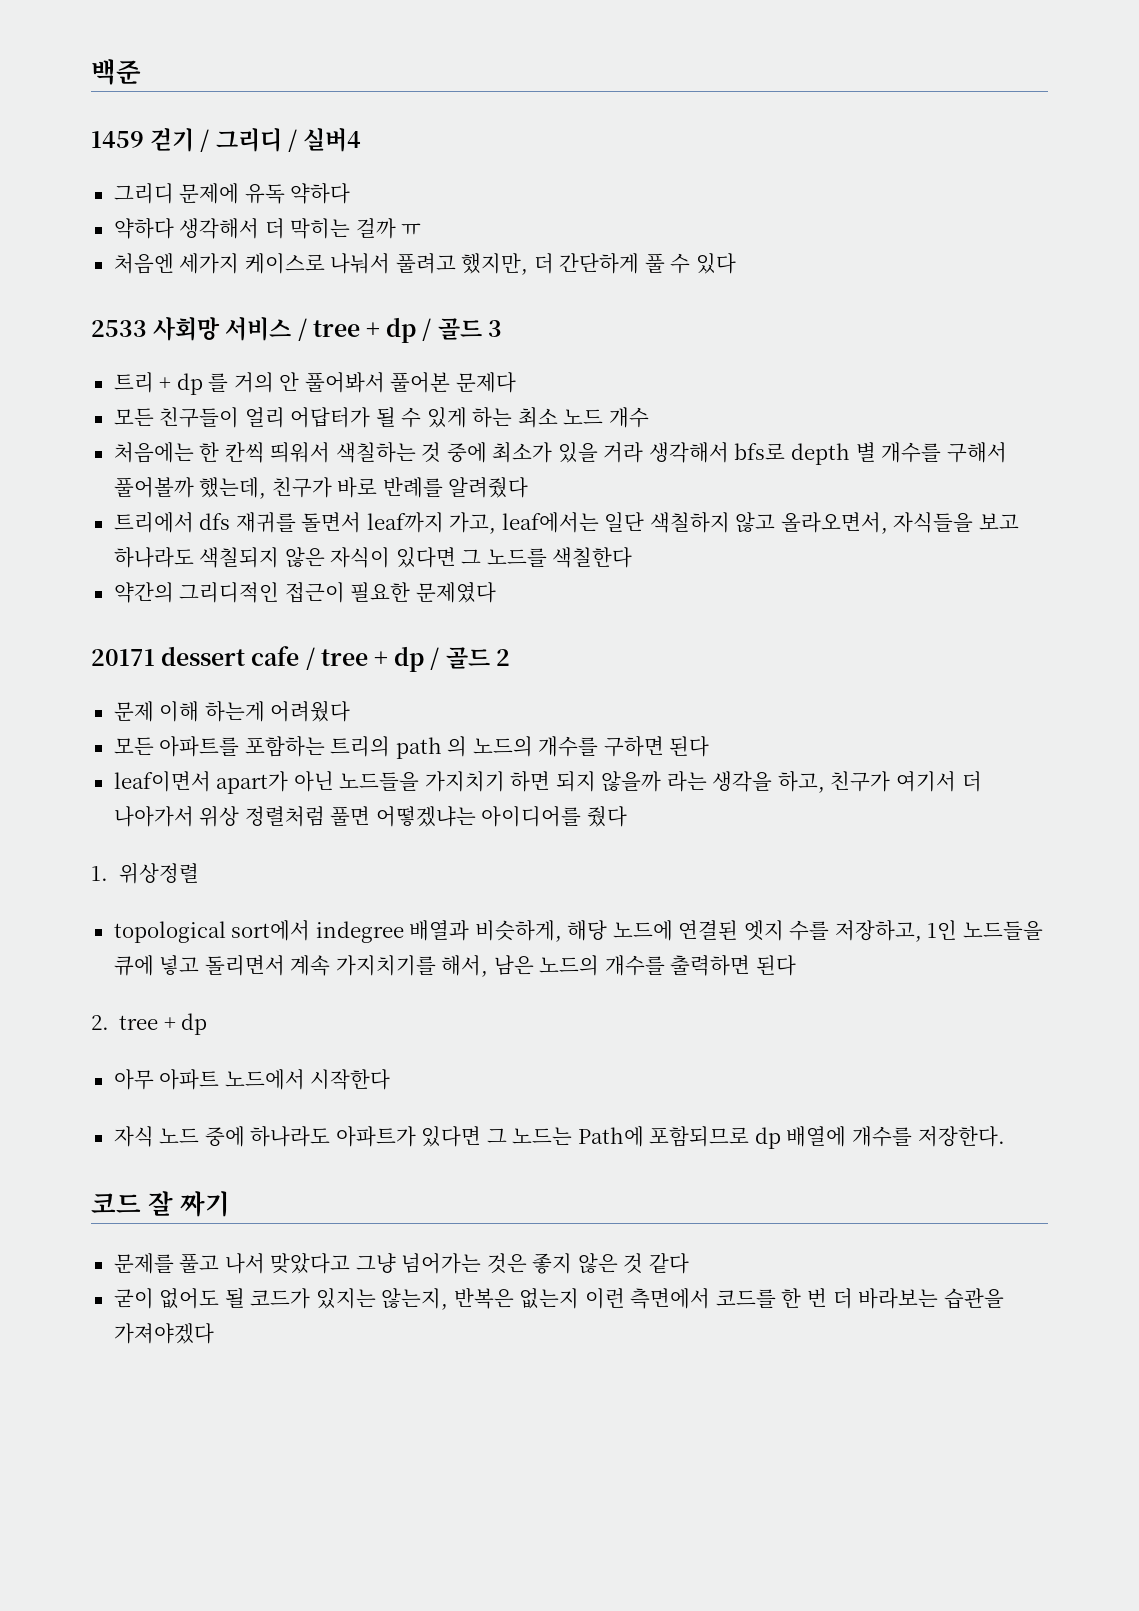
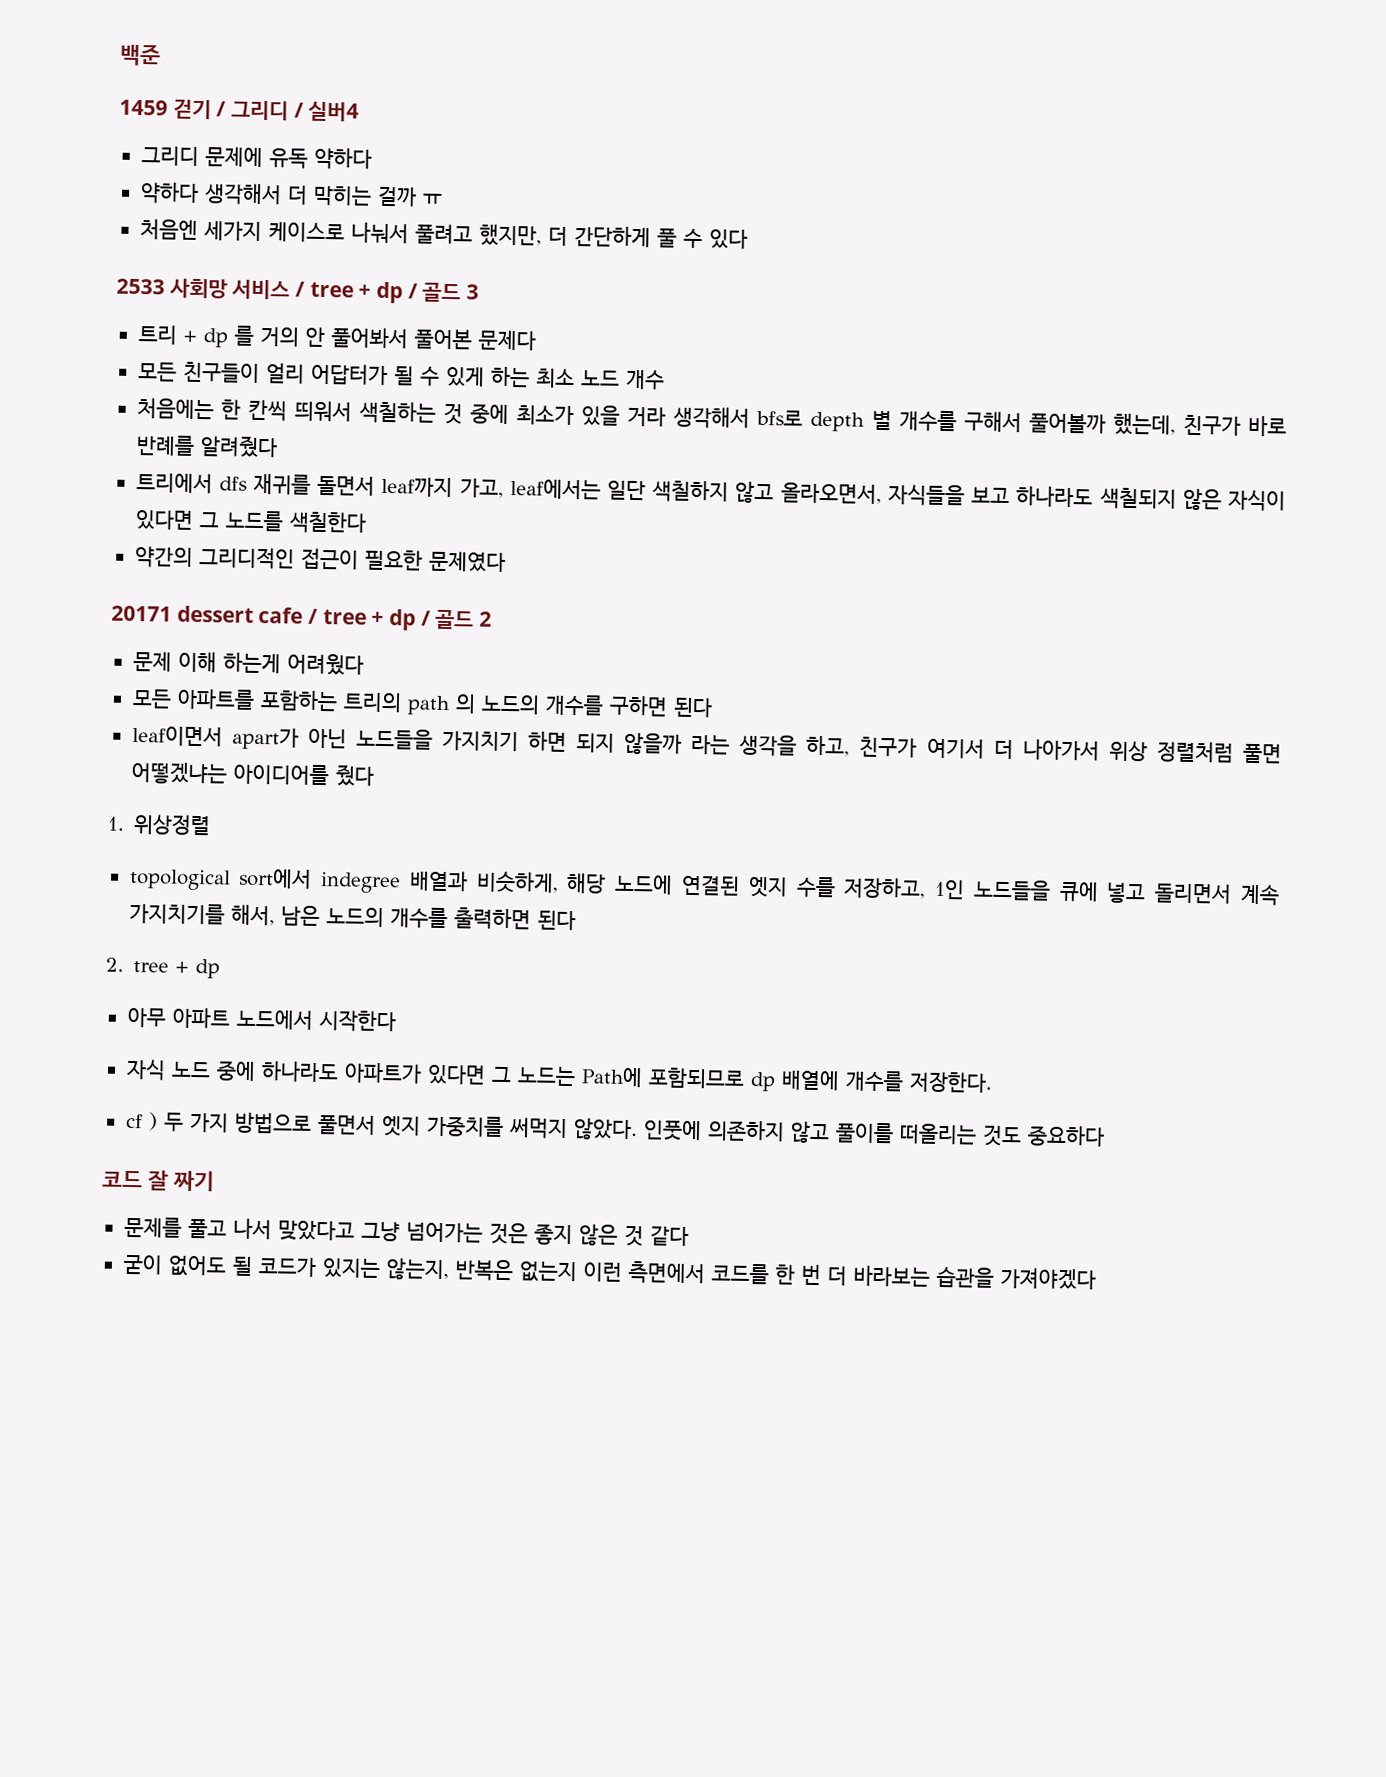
+ cf ) 두 가지 방법으로 풀면서 엣지 가중치를 써먹지 않았다. 인풋에 의존하지 않고 풀이를 떠올리는 것도 중요하다

